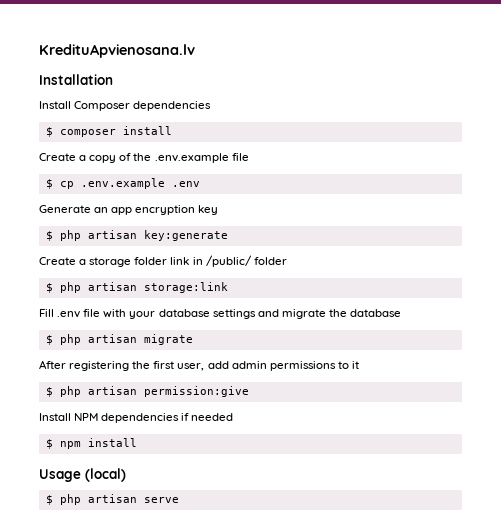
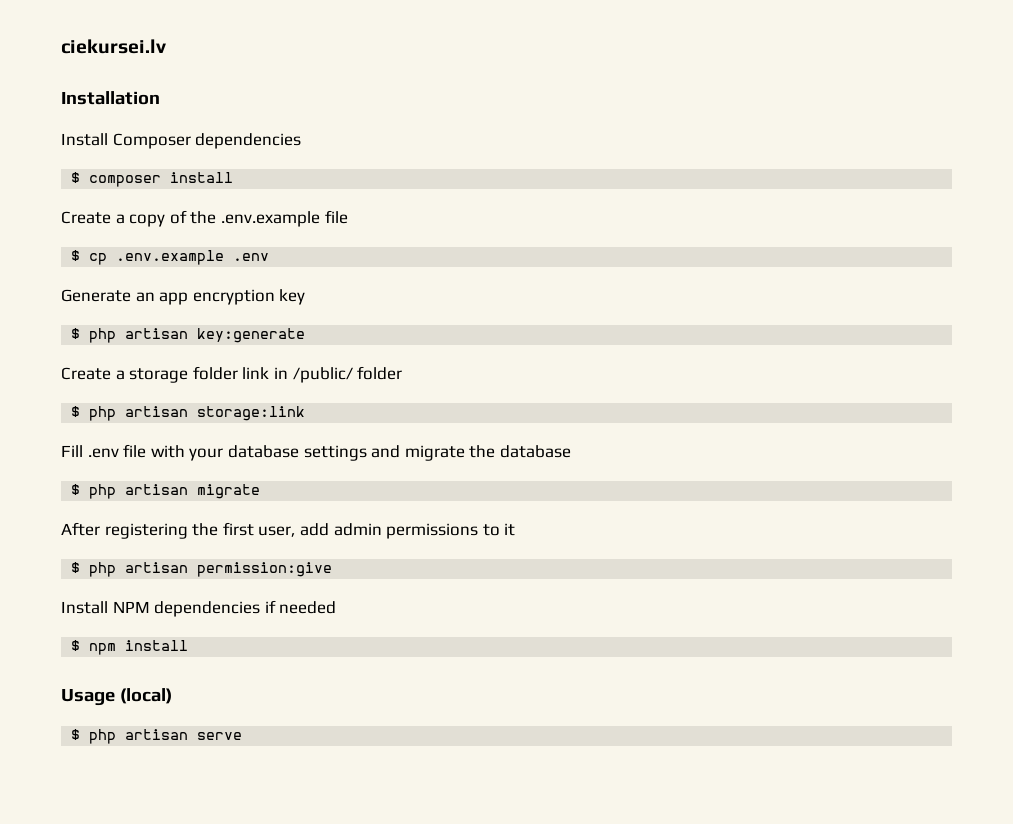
- KredituApvienosana.lv
+ ciekursei.lv

